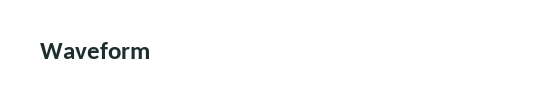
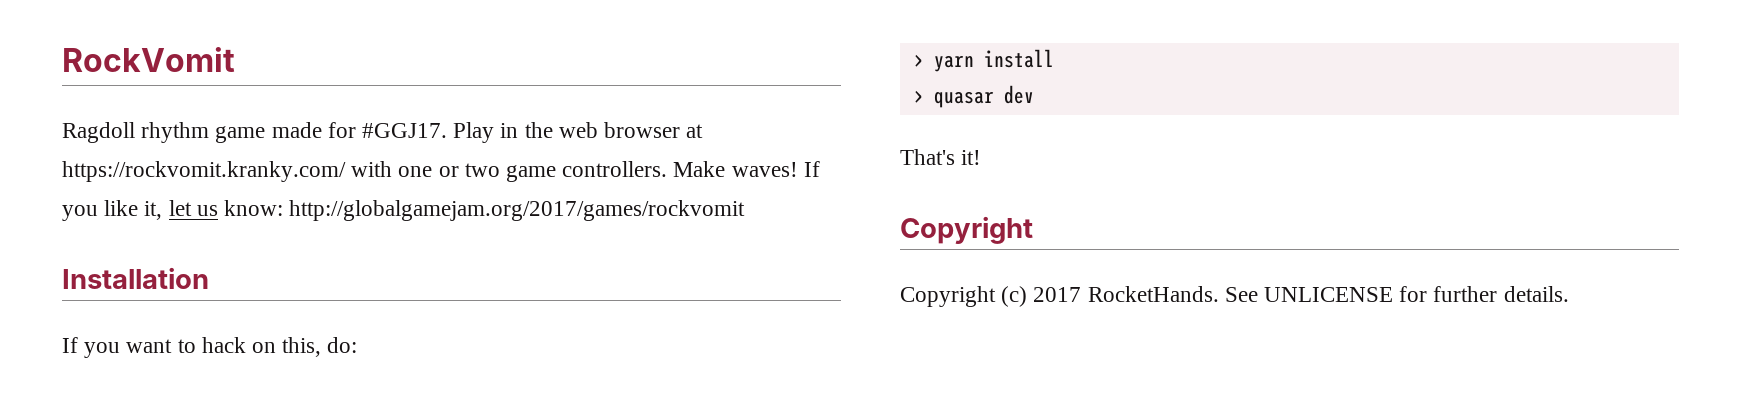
- Waveform
+ RockVomit
+ Ragdoll rhythm game made for #GGJ17. Play in the web browser at https://rockvomit.kranky.com/ with one or two game controllers. Make waves! If you like it, let us know: http://globalgamejam.org/2017/games/rockvomit
+ Installation
+ If you want to hack on this, do:
+ > yarn install
+ > quasar dev
+ That's it!
+ Copyright
+ Copyright (c) 2017 RocketHands. See UNLICENSE for further details.

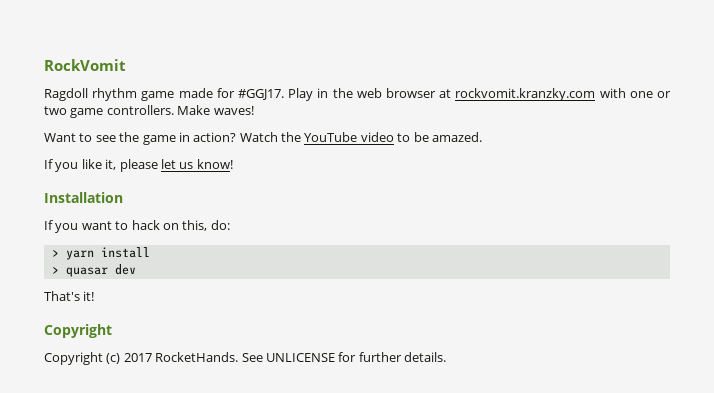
- Play in the web browser at https://rockvomit.kranky.com/ with one or two game controllers.
+ Play in the web browser at rockvomit.kranzky.com with one or two game controllers.
- Make waves! If you like it, let us know: http://globalgamejam.org/2017/games/rockvomit
+ Make waves!
+ Want to see the game in action? Watch the YouTube video to be amazed.
+ If you like it, please let us know!

